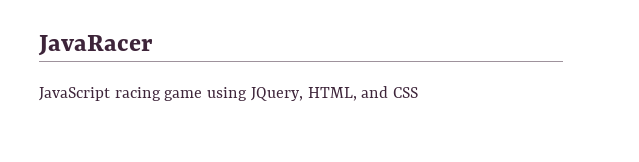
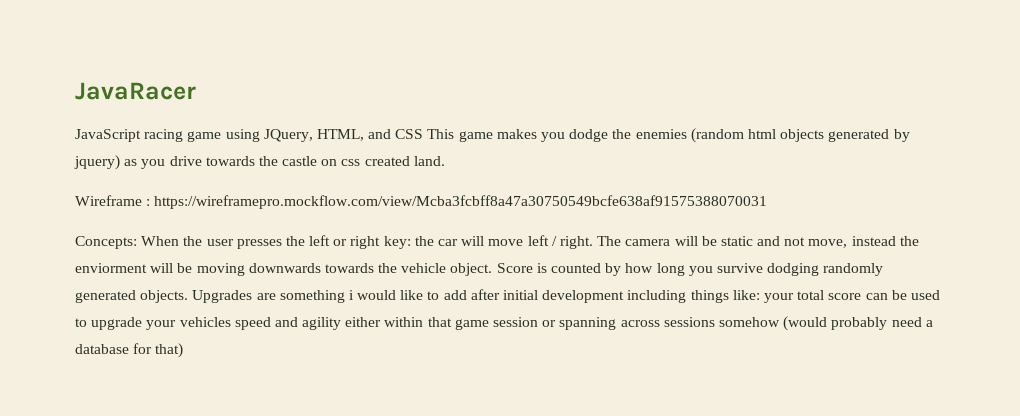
- JavaScript racing game using JQuery, HTML, and CSS
+ JavaScript racing game using JQuery, HTML, and CSS This game makes you dodge the enemies (random html objects generated by jquery) as you drive towards the castle on css created land.
+ Wireframe : https://wireframepro.mockflow.com/view/Mcba3fcbff8a47a30750549bcfe638af91575388070031
+ Concepts: When the user presses the left or right key: the car will move left / right. The camera will be static and not move, instead the enviorment will be moving downwards towards the vehicle object. Score is counted by how long you survive dodging randomly generated objects. Upgrades are something i would like to add after initial development including things like: your total score can be used to upgrade your vehicles speed and agility either within that game session or spanning across sessions somehow (would probably need a database for that)

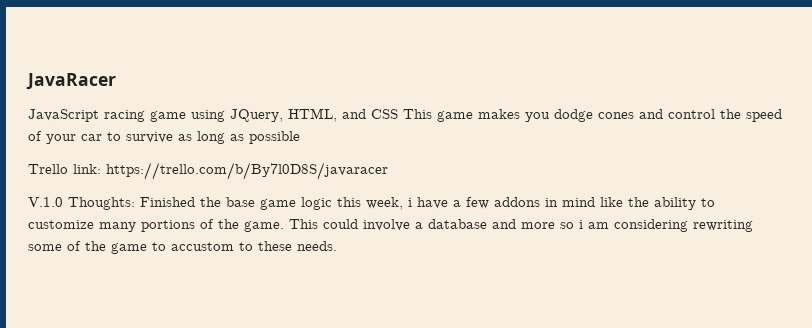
- JavaScript racing game using JQuery, HTML, and CSS This game makes you dodge the enemies (random html objects generated by jquery) as you drive towards the castle on css created land.
- Wireframe : https://wireframepro.mockflow.com/view/Mcba3fcbff8a47a30750549bcfe638af91575388070031
- Concepts: When the user presses the left or right key: the car will move left / right. The camera will be static and not move, instead the enviorment will be moving downwards towards the vehicle object. Score is counted by how long you survive dodging randomly generated objects. Upgrades are something i would like to add after initial development including things like: your total score can be used to upgrade your vehicles speed and agility either within that game session or spanning across sessions somehow (would probably need a database for that)
+ JavaScript racing game using JQuery, HTML, and CSS This game makes you dodge cones and control the speed of your car to survive as long as possible
+ Trello link: https://trello.com/b/By7l0D8S/javaracer
+ V.1.0 Thoughts: Finished the base game logic this week, i have a few addons in mind like the ability to customize many portions of the game. This could involve a database and more so i am considering rewriting some of the game to accustom to these needs.

